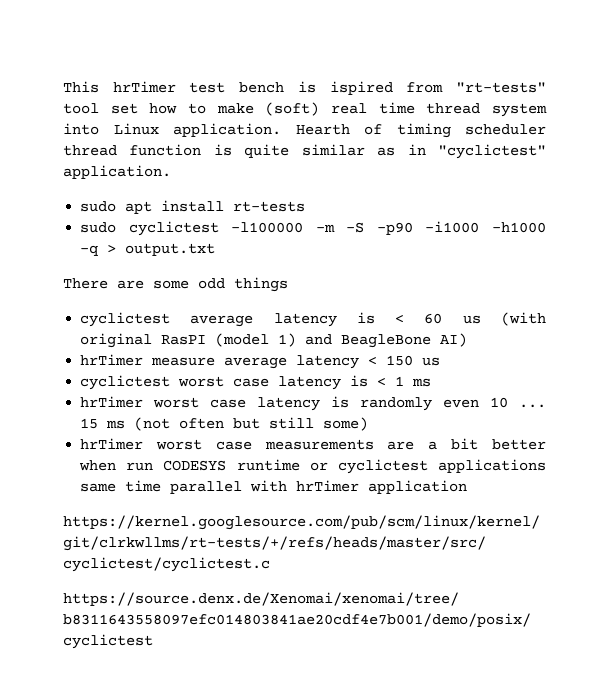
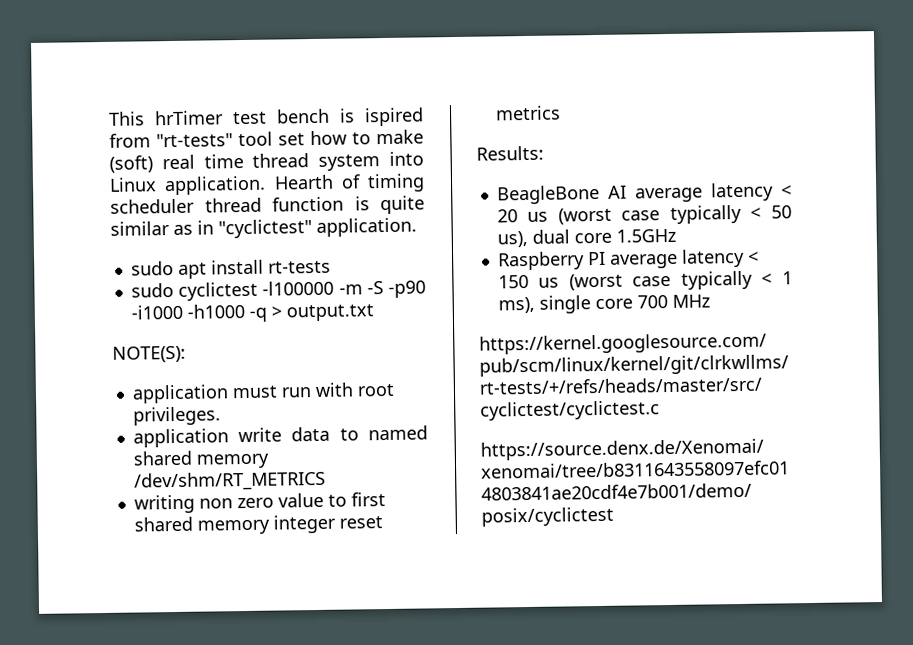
- There are some odd things
- cyclictest average latency is < 60 us (with original RasPI (model 1) and BeagleBone AI)
- hrTimer measure average latency < 150 us
- cyclictest worst case latency is < 1 ms
- hrTimer worst case latency is randomly even 10 ... 15 ms (not often but still some)
- hrTimer worst case measurements are a bit better when run CODESYS runtime or cyclictest applications same time parallel with hrTimer application
+ NOTE(S):
+ application must run with root privileges.
+ application write data to named shared memory /dev/shm/RT_METRICS
+ writing non zero value to first shared memory integer reset metrics
+ Results:
+ BeagleBone AI average latency < 20 us (worst case typically < 50 us), dual core 1.5GHz
+ Raspberry PI average latency < 150 us (worst case typically < 1 ms), single core 700 MHz

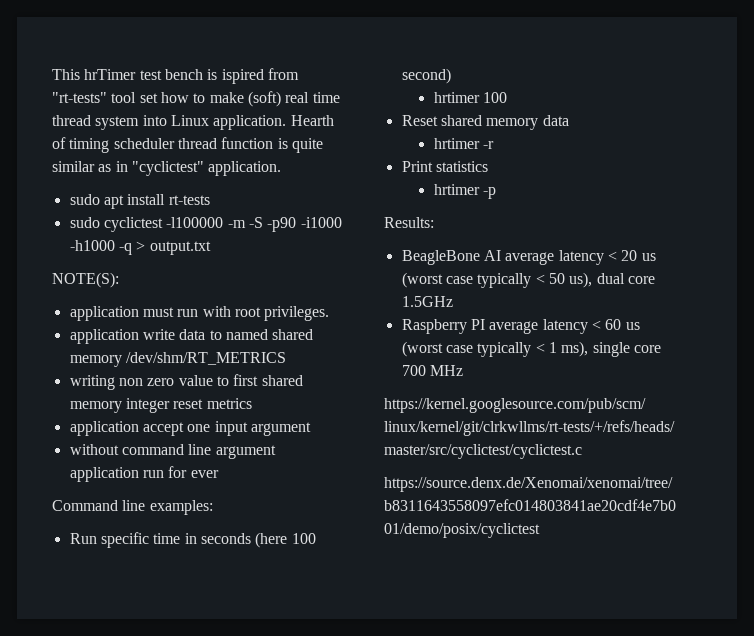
+ application accept one input argument
+ without command line argument application run for ever
+ Command line examples:
+ Run specific time in seconds (here 100 second)
+ hrtimer 100
+ Reset shared memory data
+ hrtimer -r
+ Print statistics
+ hrtimer -p
- Raspberry PI average latency < 150 us (worst case typically < 1 ms), single core 700 MHz
+ Raspberry PI average latency < 60 us (worst case typically < 1 ms), single core 700 MHz

